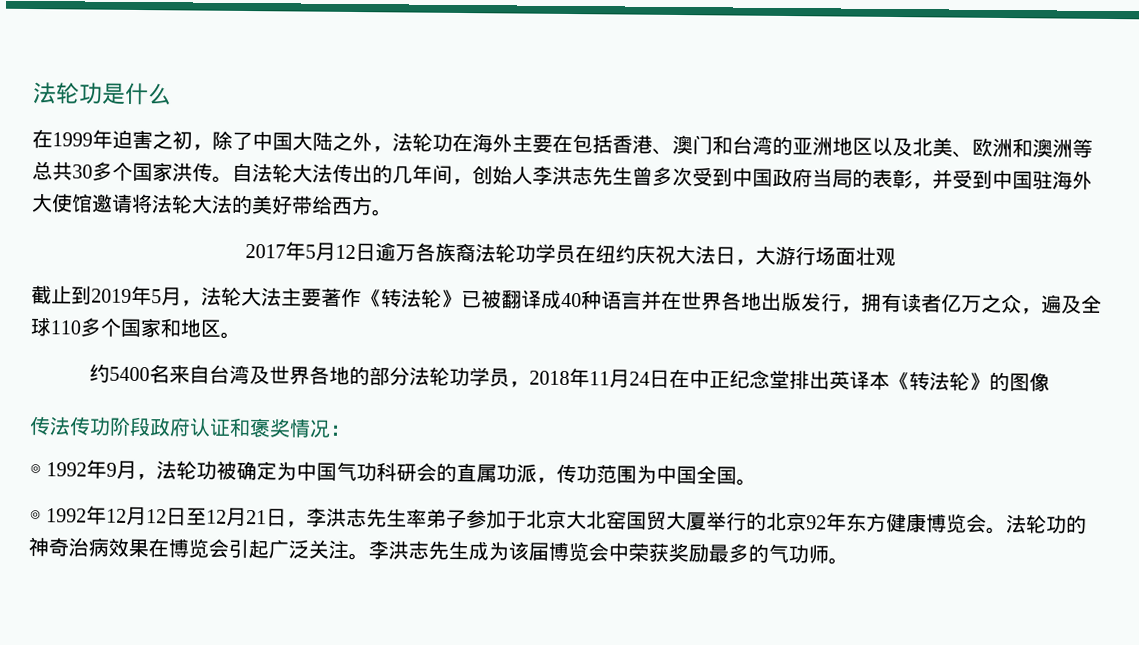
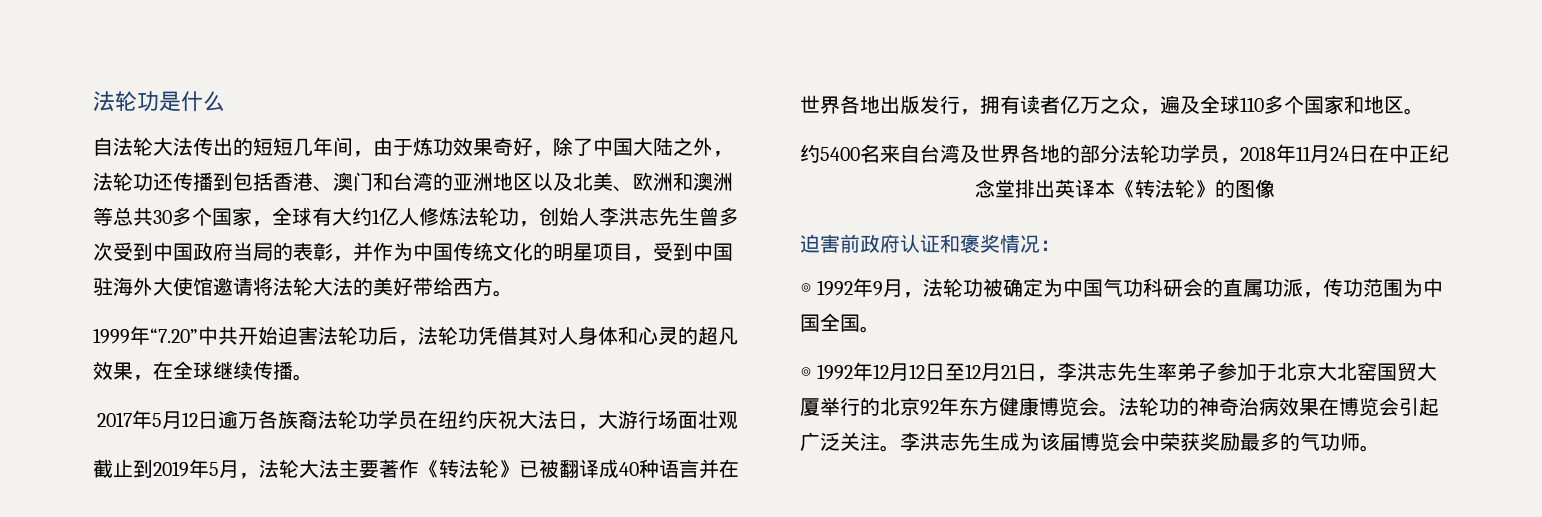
- 在1999年迫害之初，除了中国大陆之外，法轮功在海外主要在包括香港、澳门和台湾的亚洲地区以及北美、欧洲和澳洲等总共30多个国家洪传。自法轮大法传出的几年间，创始人李洪志先生曾多次受到中国政府当局的表彰，并受到中国驻海外大使馆邀请将法轮大法的美好带给西方。
+ 自法轮大法传出的短短几年间，由于炼功效果奇好，除了中国大陆之外，法轮功还传播到包括香港、澳门和台湾的亚洲地区以及北美、欧洲和澳洲等总共30多个国家，全球有大约1亿人修炼法轮功，创始人李洪志先生曾多次受到中国政府当局的表彰，并作为中国传统文化的明星项目，受到中国驻海外大使馆邀请将法轮大法的美好带给西方。
+ 1999年“7.20”中共开始迫害法轮功后，法轮功凭借其对人身体和心灵的超凡效果，在全球继续传播。
- 传法传功阶段政府认证和褒奖情况：
+ 迫害前政府认证和褒奖情况：

